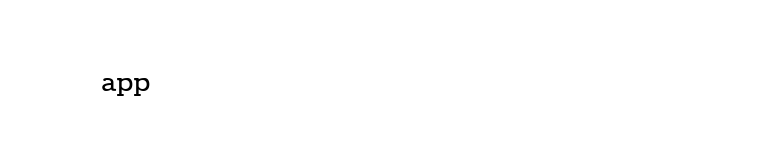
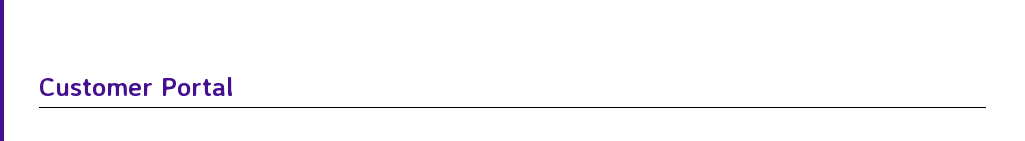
- app
+ Customer Portal

